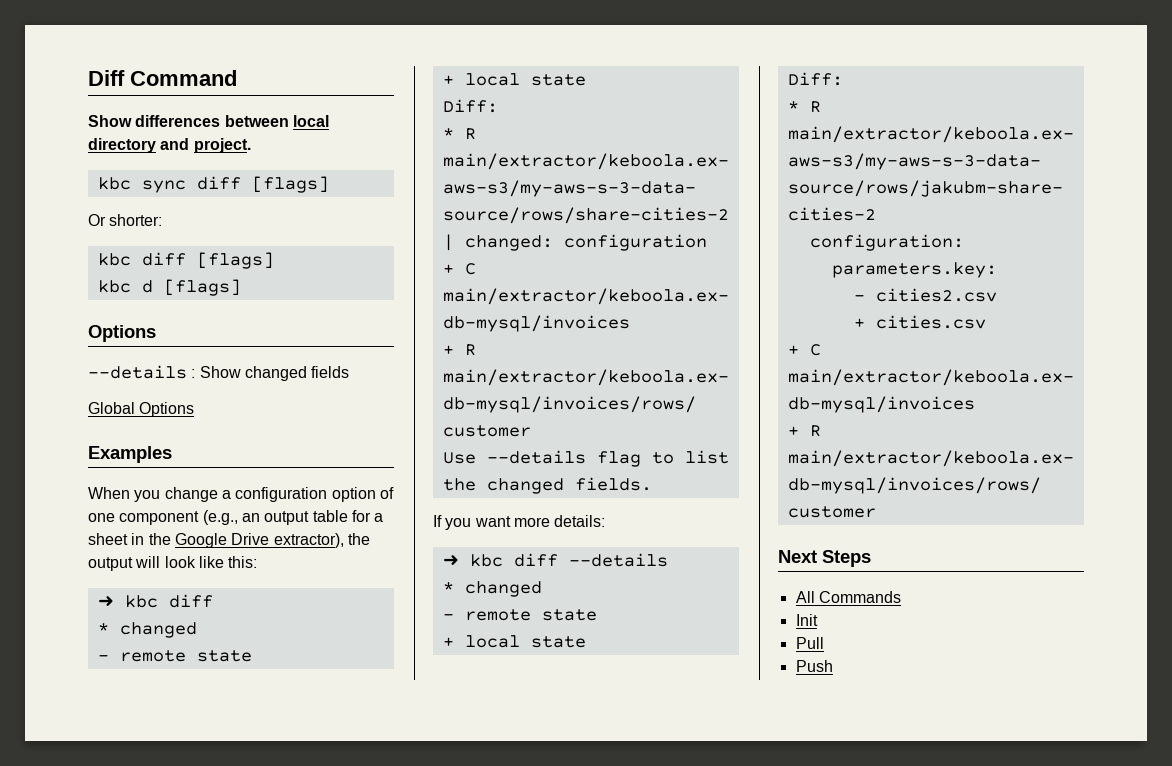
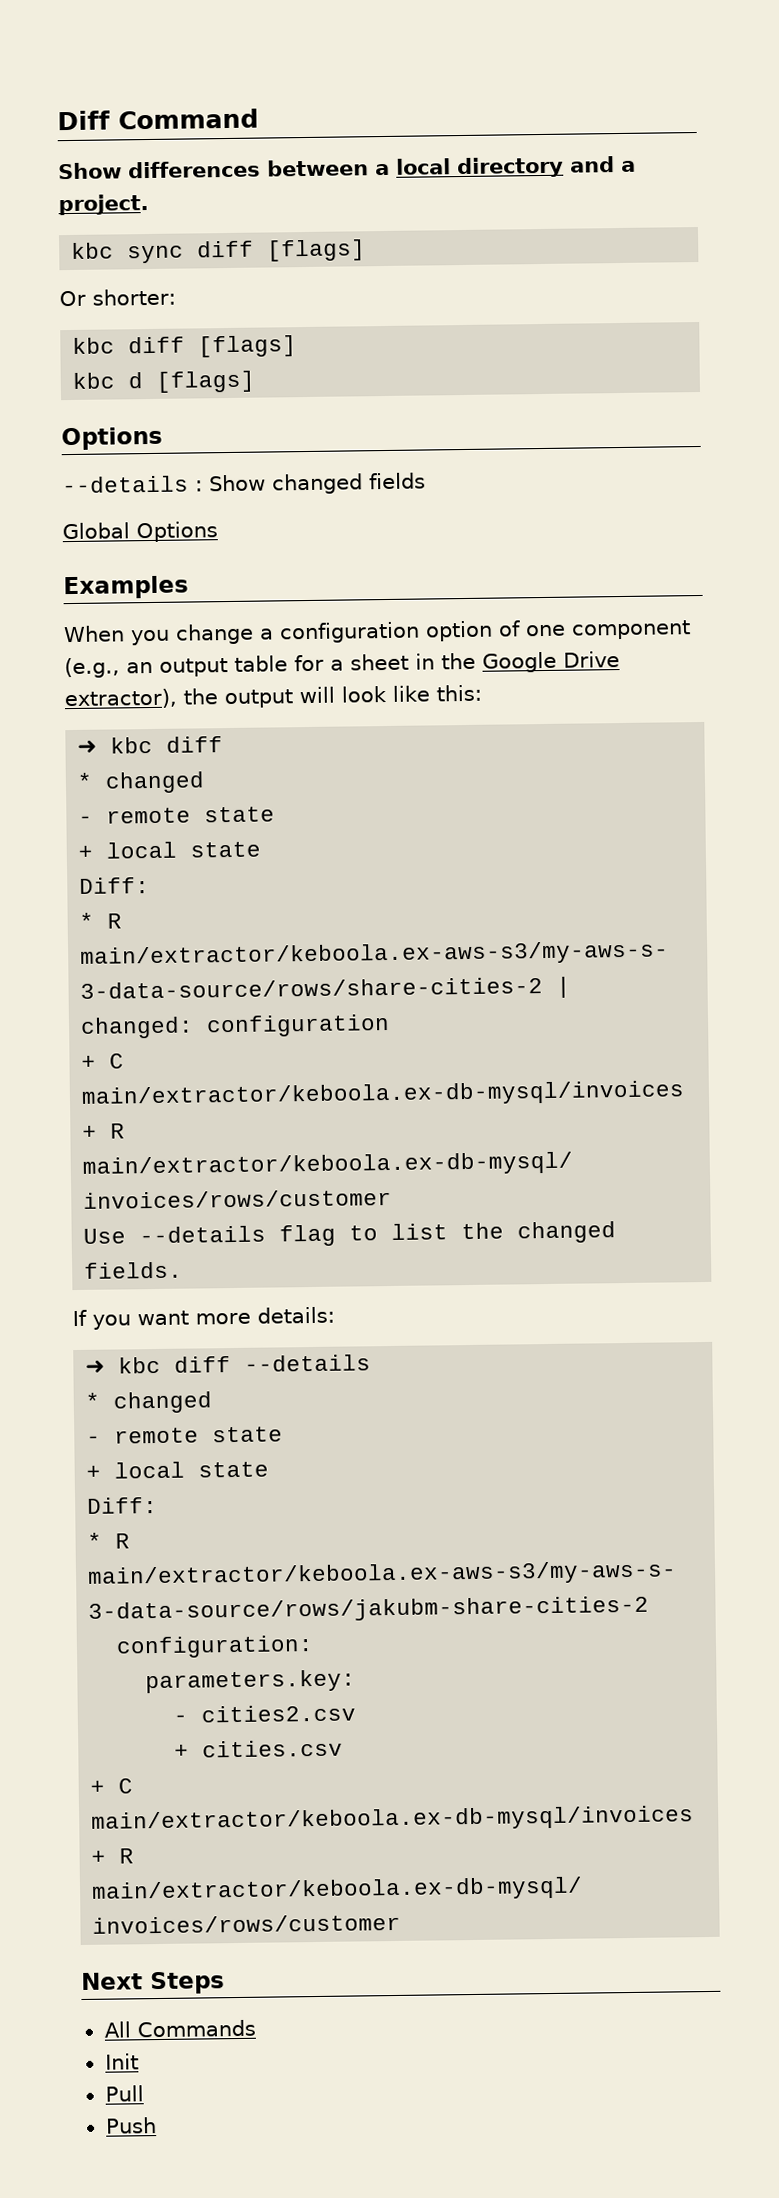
- Show differences between local directory and project.
+ Show differences between a local directory and a project.

